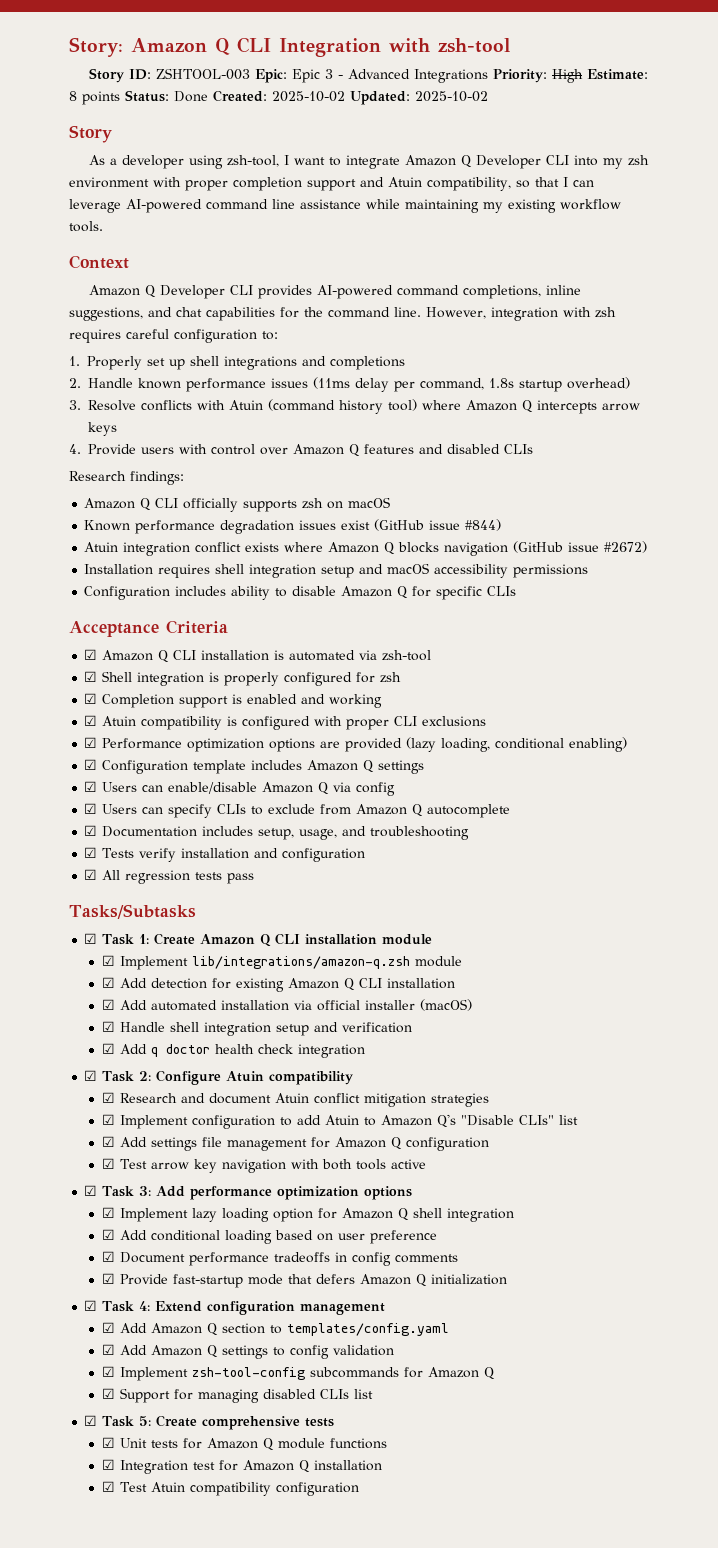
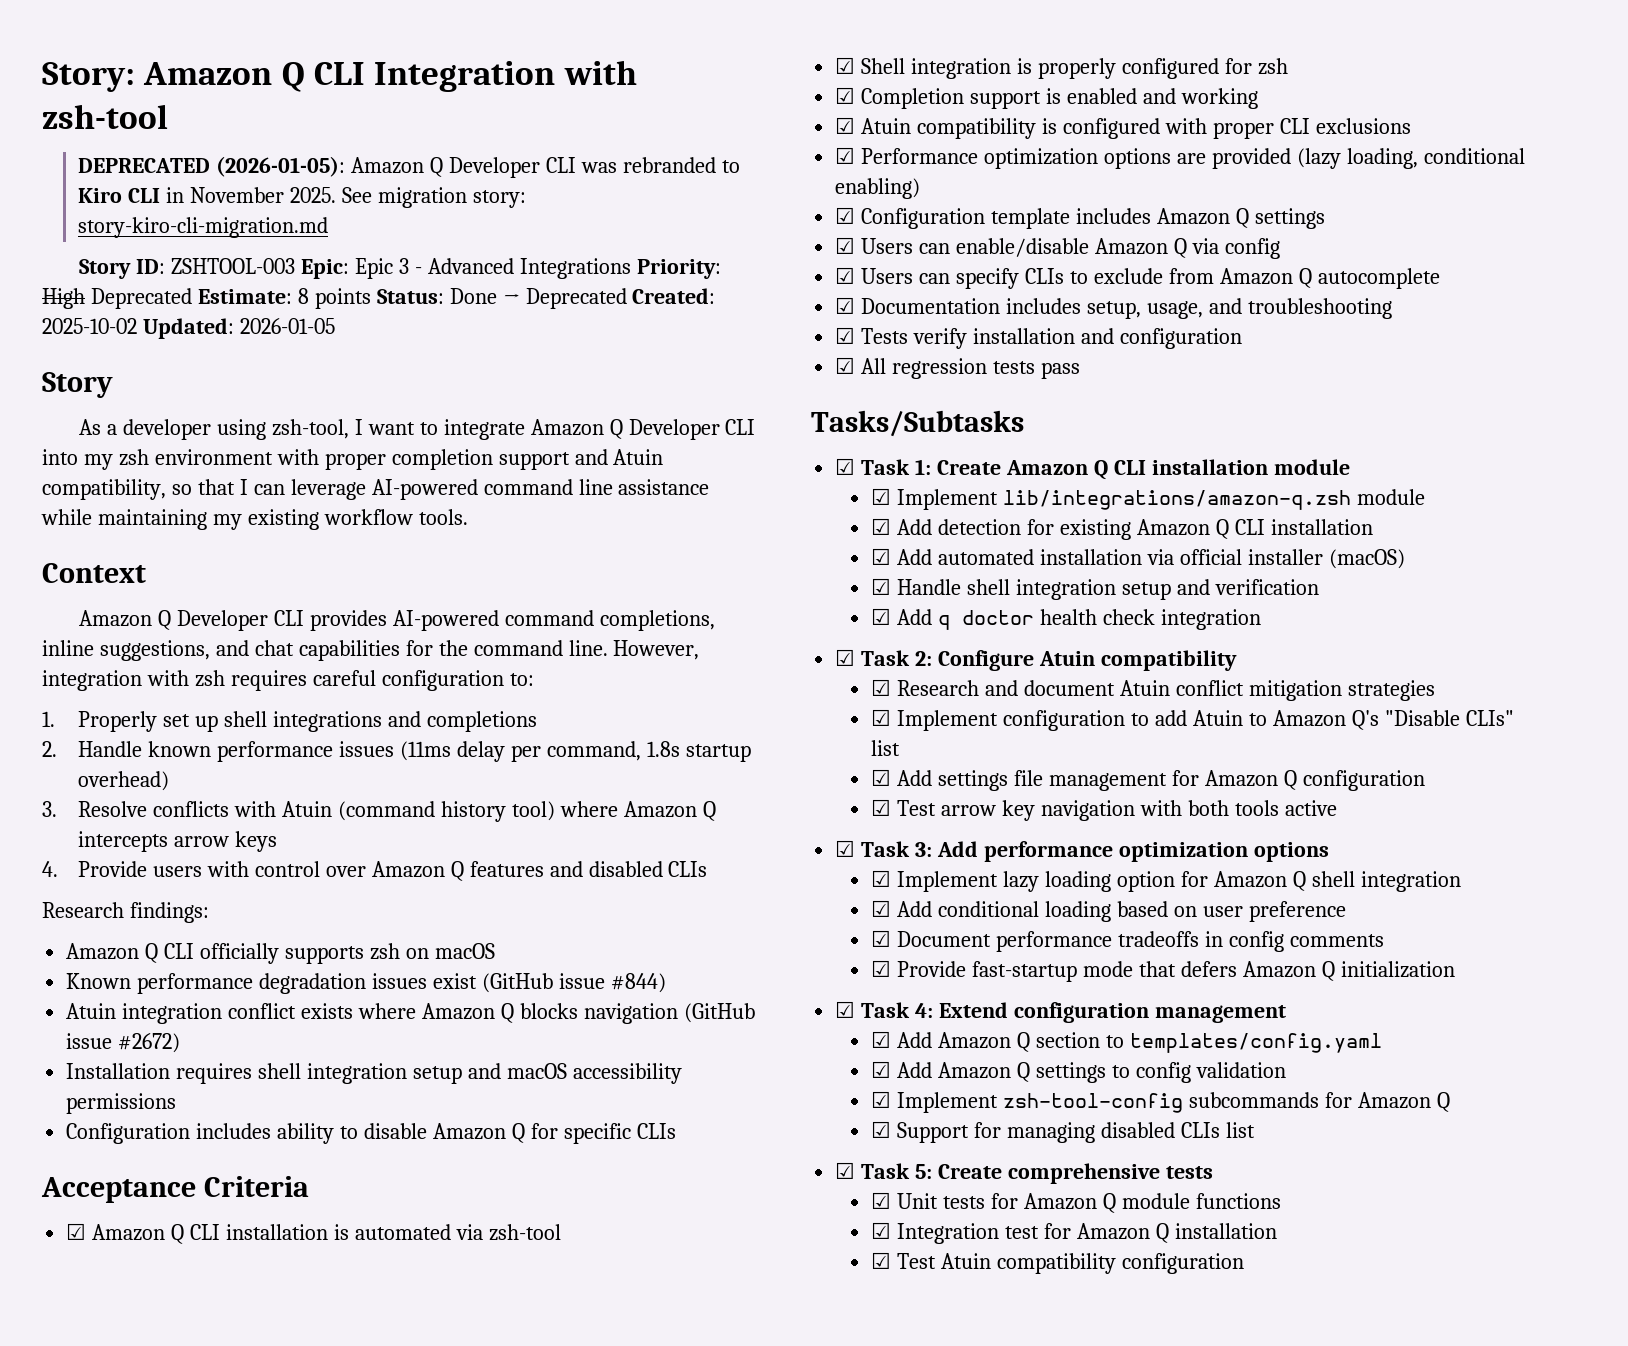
+ DEPRECATED (2026-01-05): Amazon Q Developer CLI was rebranded to Kiro CLI in November 2025. See migration story: story-kiro-cli-migration.md
- Story ID: ZSHTOOL-003 Epic: Epic 3 - Advanced Integrations Priority: High Estimate: 8 points Status: Done Created: 2025-10-02 Updated: 2025-10-02
+ Story ID: ZSHTOOL-003 Epic: Epic 3 - Advanced Integrations Priority: High Deprecated Estimate: 8 points Status: Done → Deprecated Created: 2025-10-02 Updated: 2026-01-05

